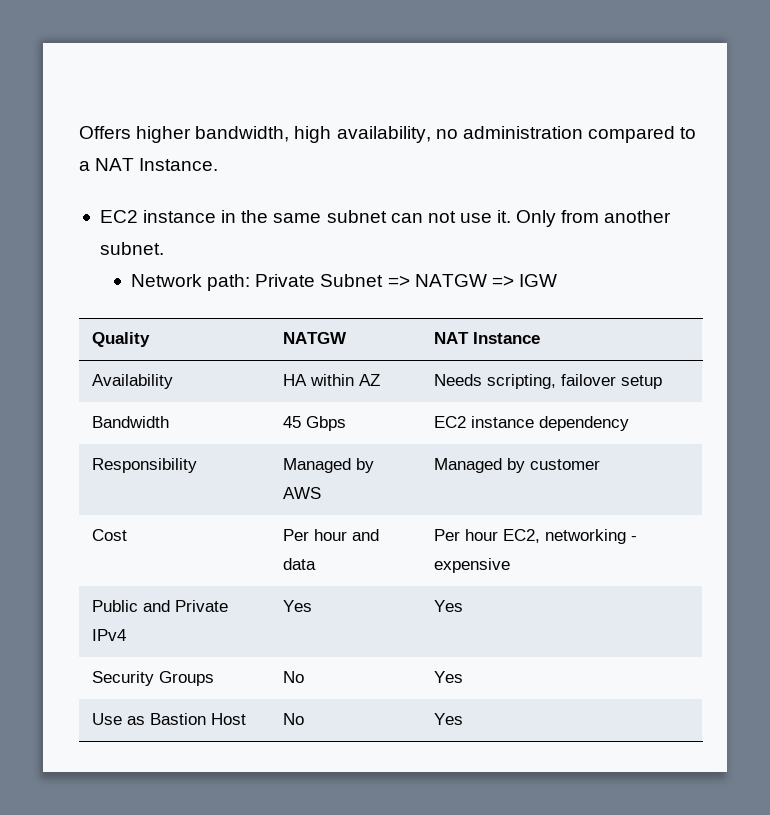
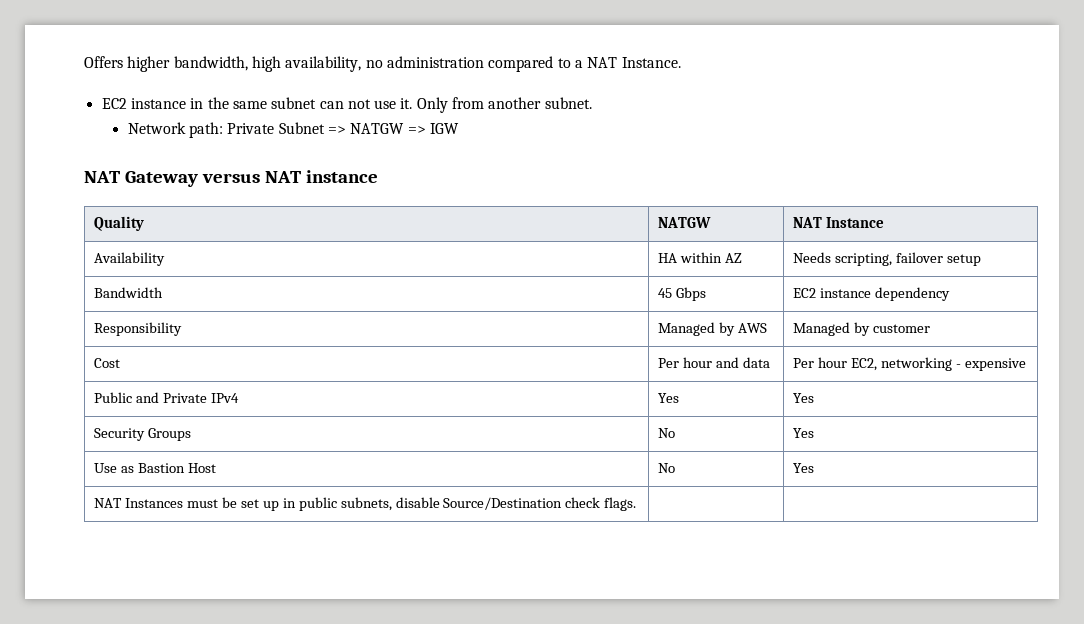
+ NAT Gateway versus NAT instance
+ NAT Instances must be set up in public subnets, disable Source/Destination check flags. | |

